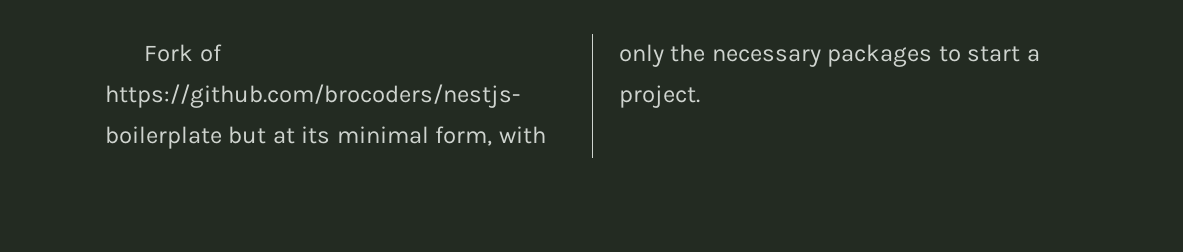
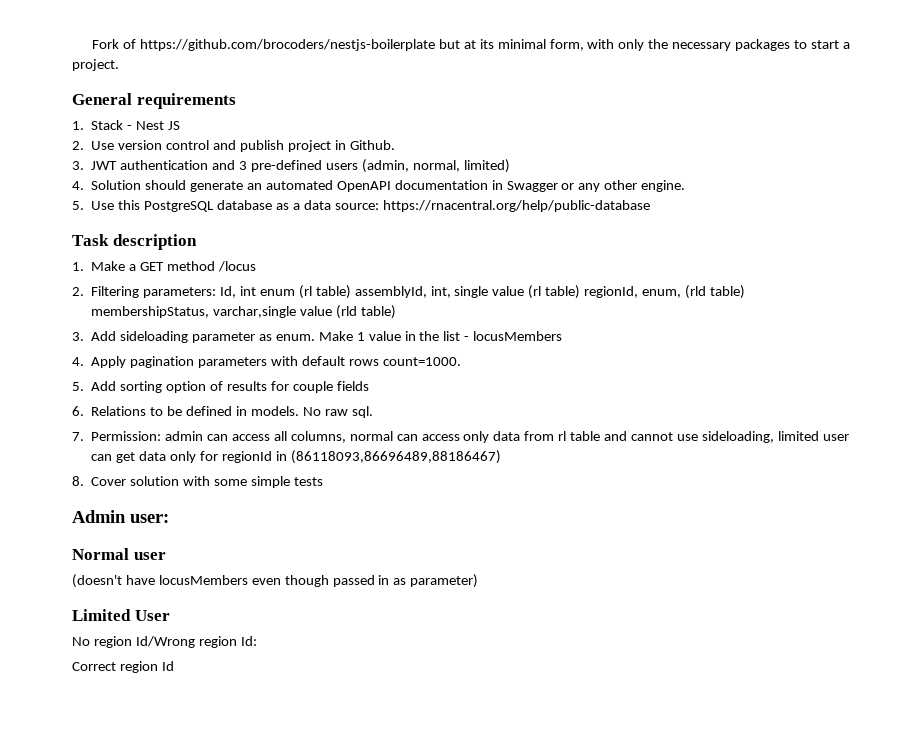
+ General requirements
+ 1. Stack - Nest JS
+ 2. Use version control and publish project in Github.
+ 3. JWT authentication and 3 pre-defined users (admin, normal, limited)
+ 4. Solution should generate an automated OpenAPI documentation in Swagger or any other engine.
+ 5. Use this PostgreSQL database as a data source: https://rnacentral.org/help/public-database
+ Task description
+ 1. Make a GET method /locus
+ 2. Filtering parameters: Id, int enum (rl table) assemblyId, int, single value (rl table) regionId, enum, (rld table) membershipStatus, varchar,single value (rld table)
+ 3. Add sideloading parameter as enum. Make 1 value in the list - locusMembers
+ 4. Apply pagination parameters with default rows count=1000.
+ 5. Add sorting option of results for couple fields
+ 6. Relations to be defined in models. No raw sql.
+ 7. Permission: admin can access all columns, normal can access only data from rl table and cannot use sideloading, limited user can get data only for regionId in (86118093,86696489,88186467)
+ 8. Cover solution with some simple tests
+ Admin user:
+ Normal user
+ (doesn't have locusMembers even though passed in as parameter)
+ Limited User
+ No region Id/Wrong region Id:
+ Correct region Id

